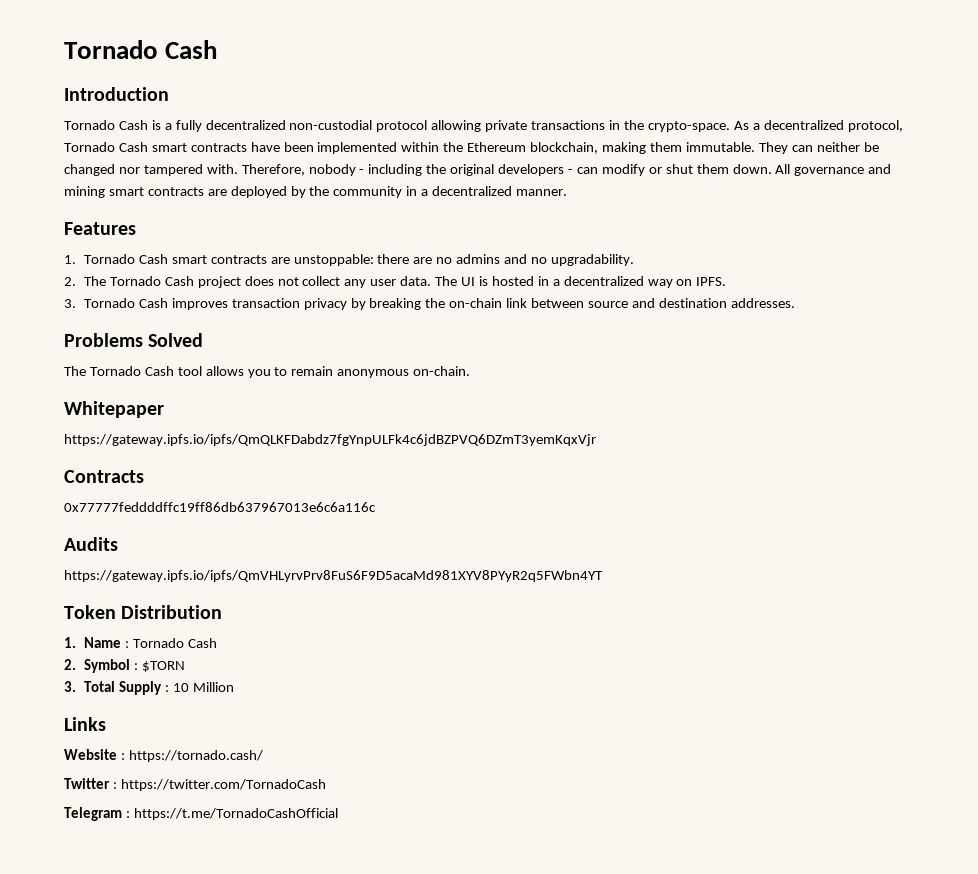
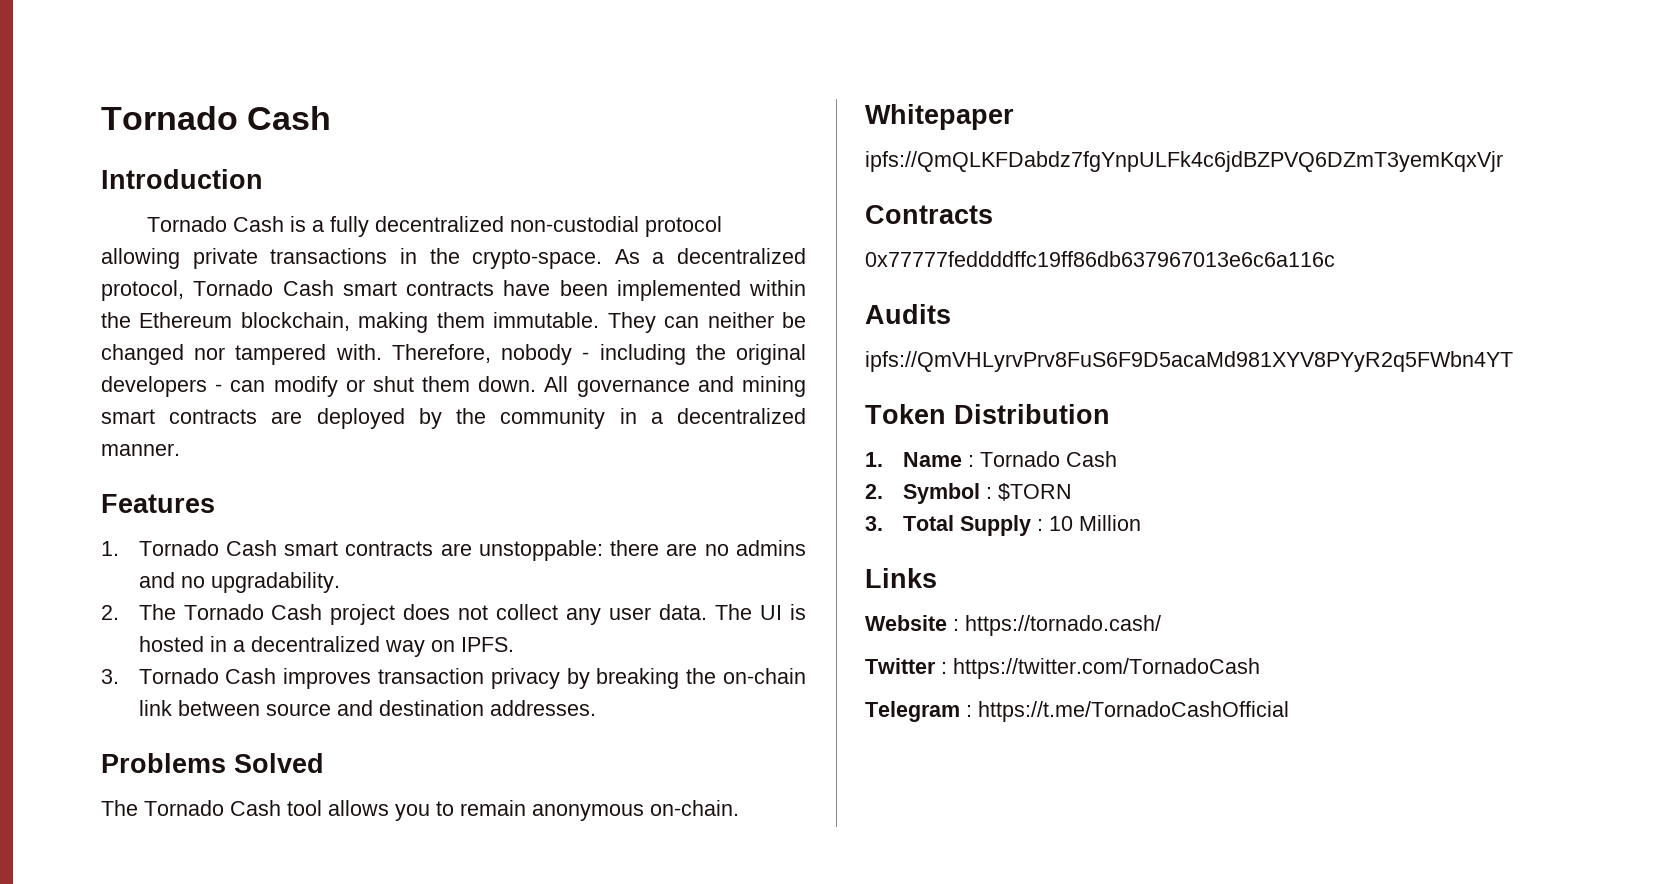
- https://gateway.ipfs.io/ipfs/QmQLKFDabdz7fgYnpULFk4c6jdBZPVQ6DZmT3yemKqxVjr
+ ipfs://QmQLKFDabdz7fgYnpULFk4c6jdBZPVQ6DZmT3yemKqxVjr
- https://gateway.ipfs.io/ipfs/QmVHLyrvPrv8FuS6F9D5acaMd981XYV8PYyR2q5FWbn4YT
+ ipfs://QmVHLyrvPrv8FuS6F9D5acaMd981XYV8PYyR2q5FWbn4YT

